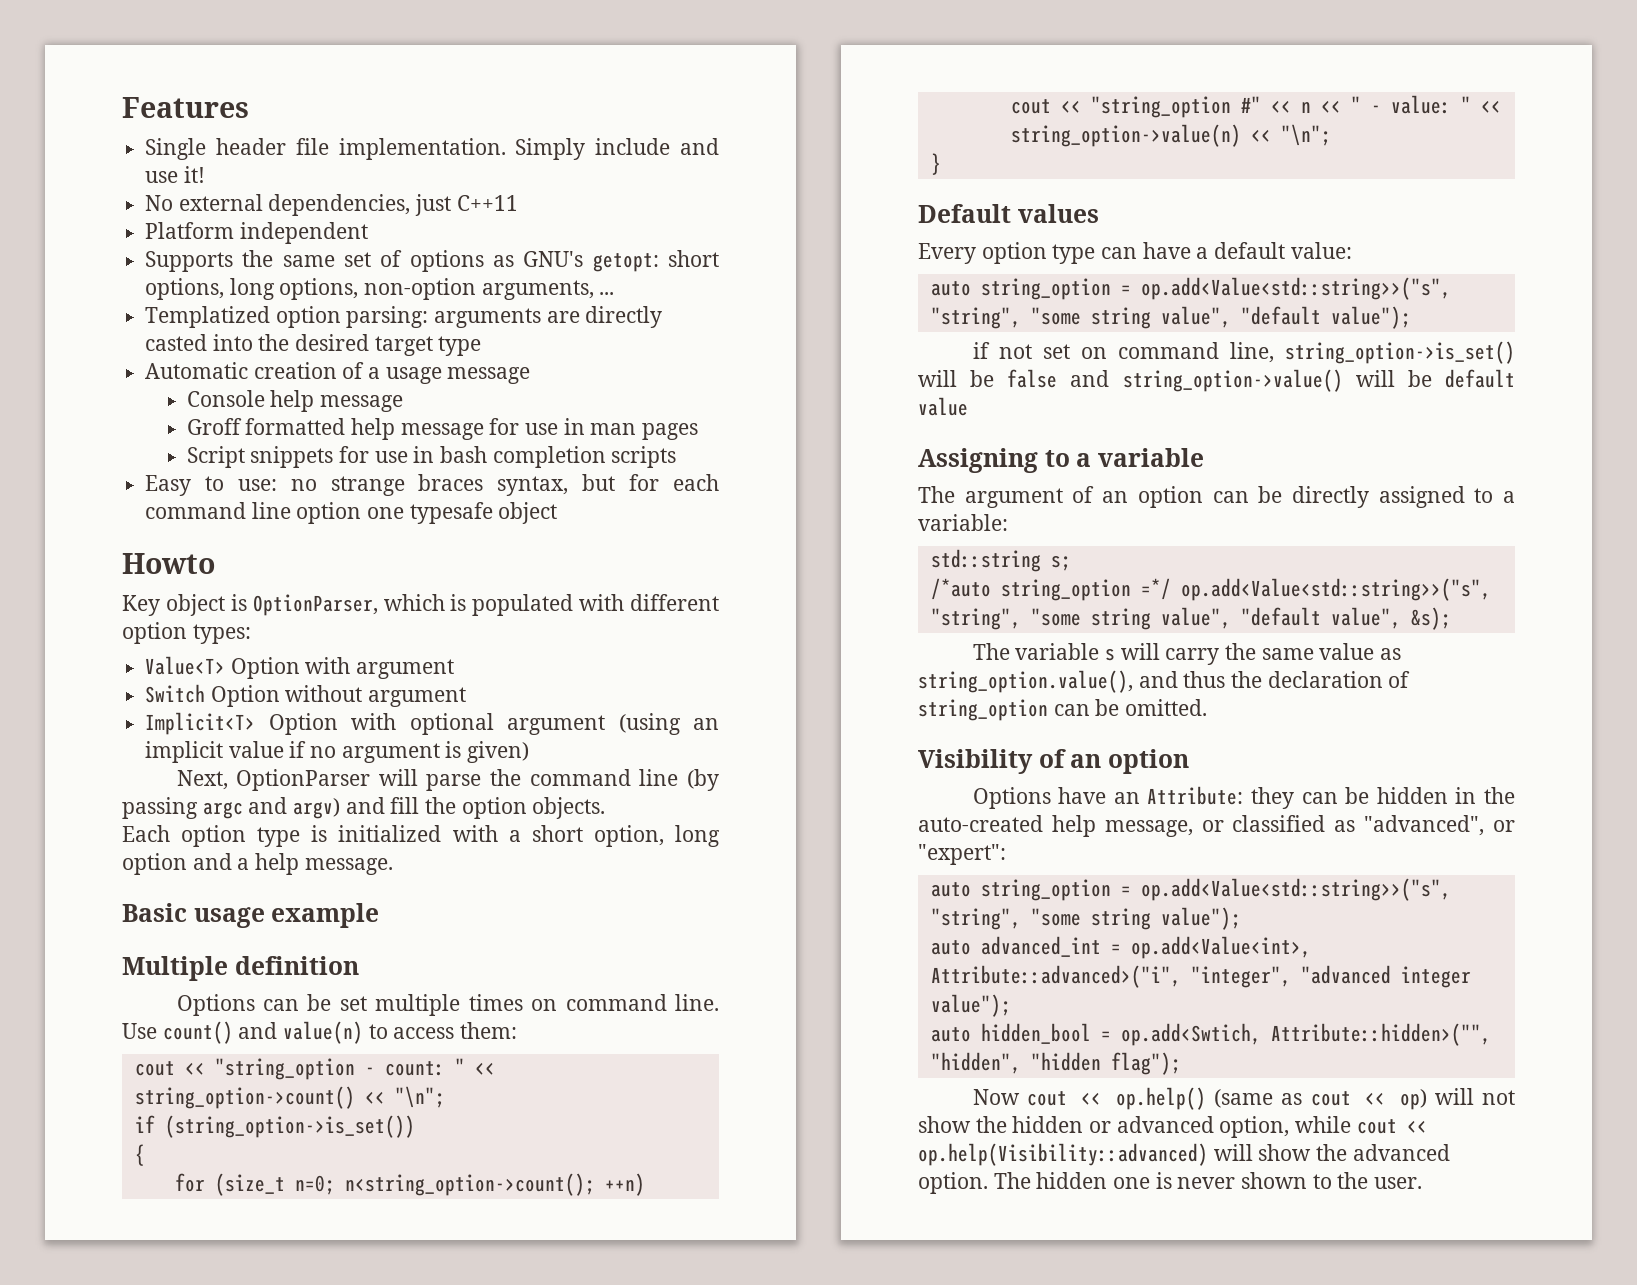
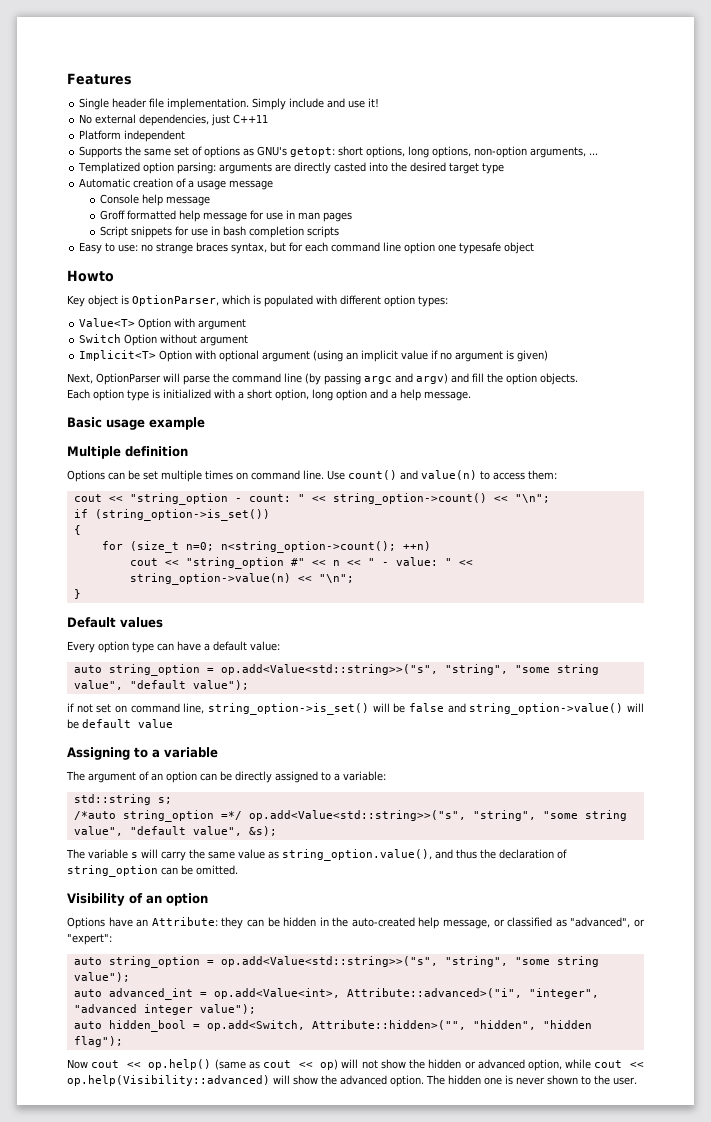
- auto hidden_bool = op.add<Swtich, Attribute::hidden>("", "hidden", "hidden flag");
+ auto hidden_bool = op.add<Switch, Attribute::hidden>("", "hidden", "hidden flag");

